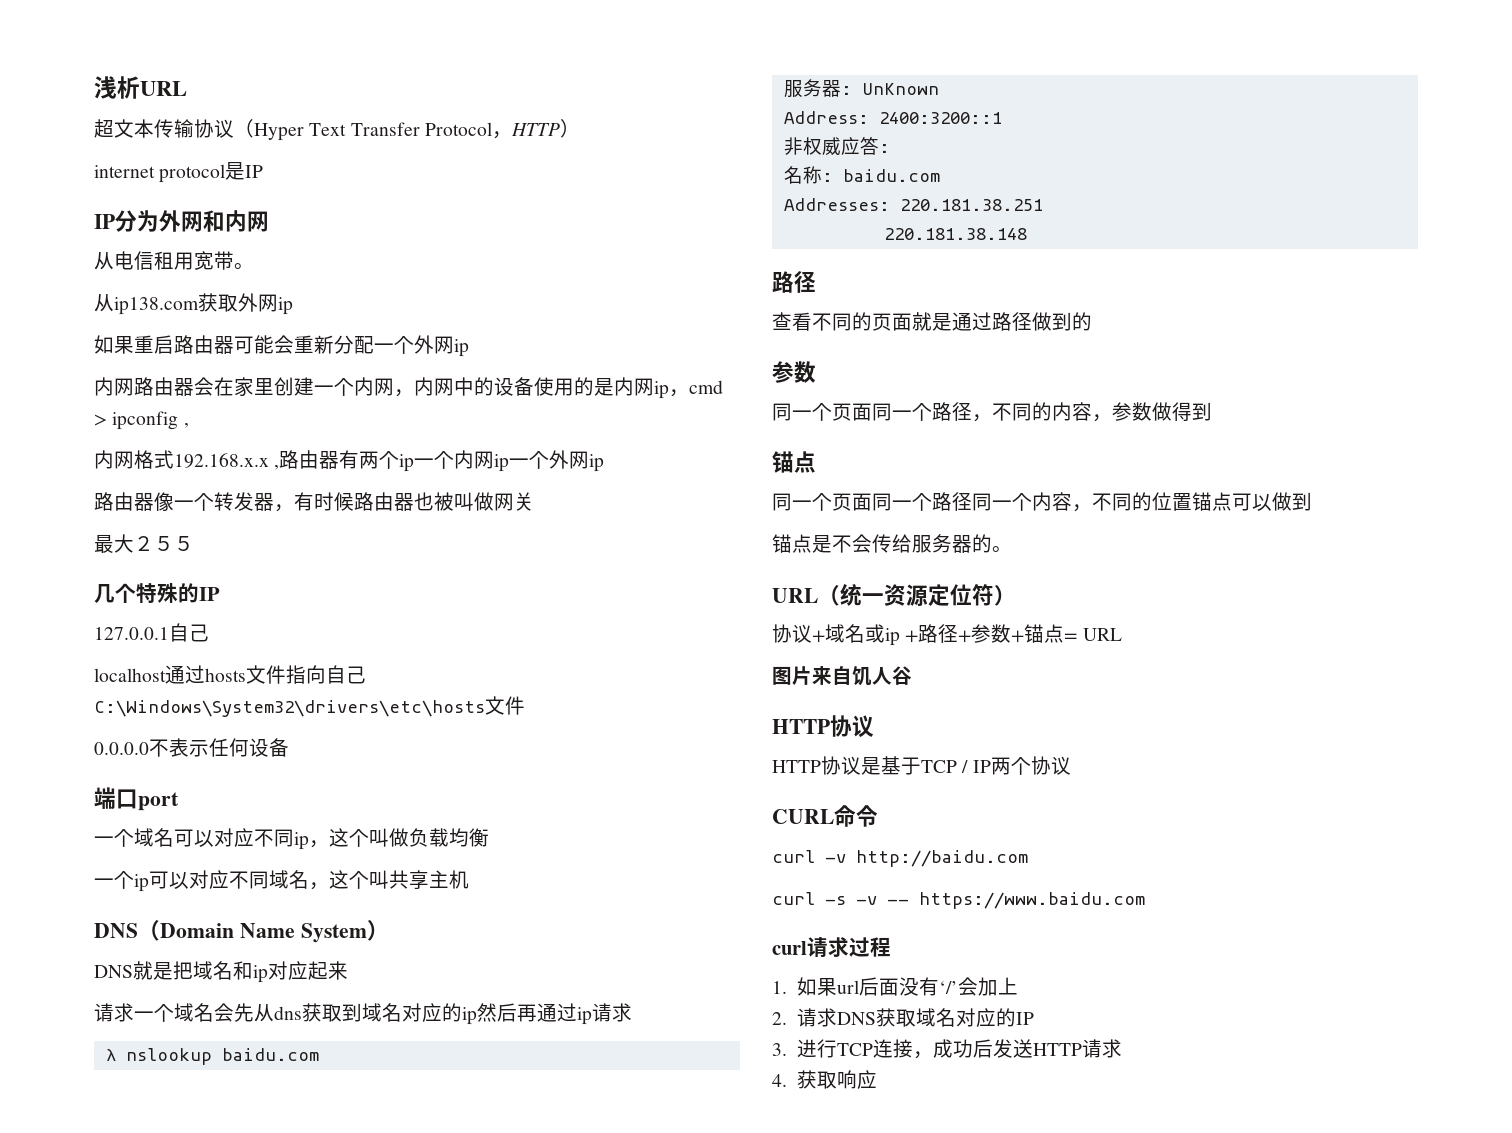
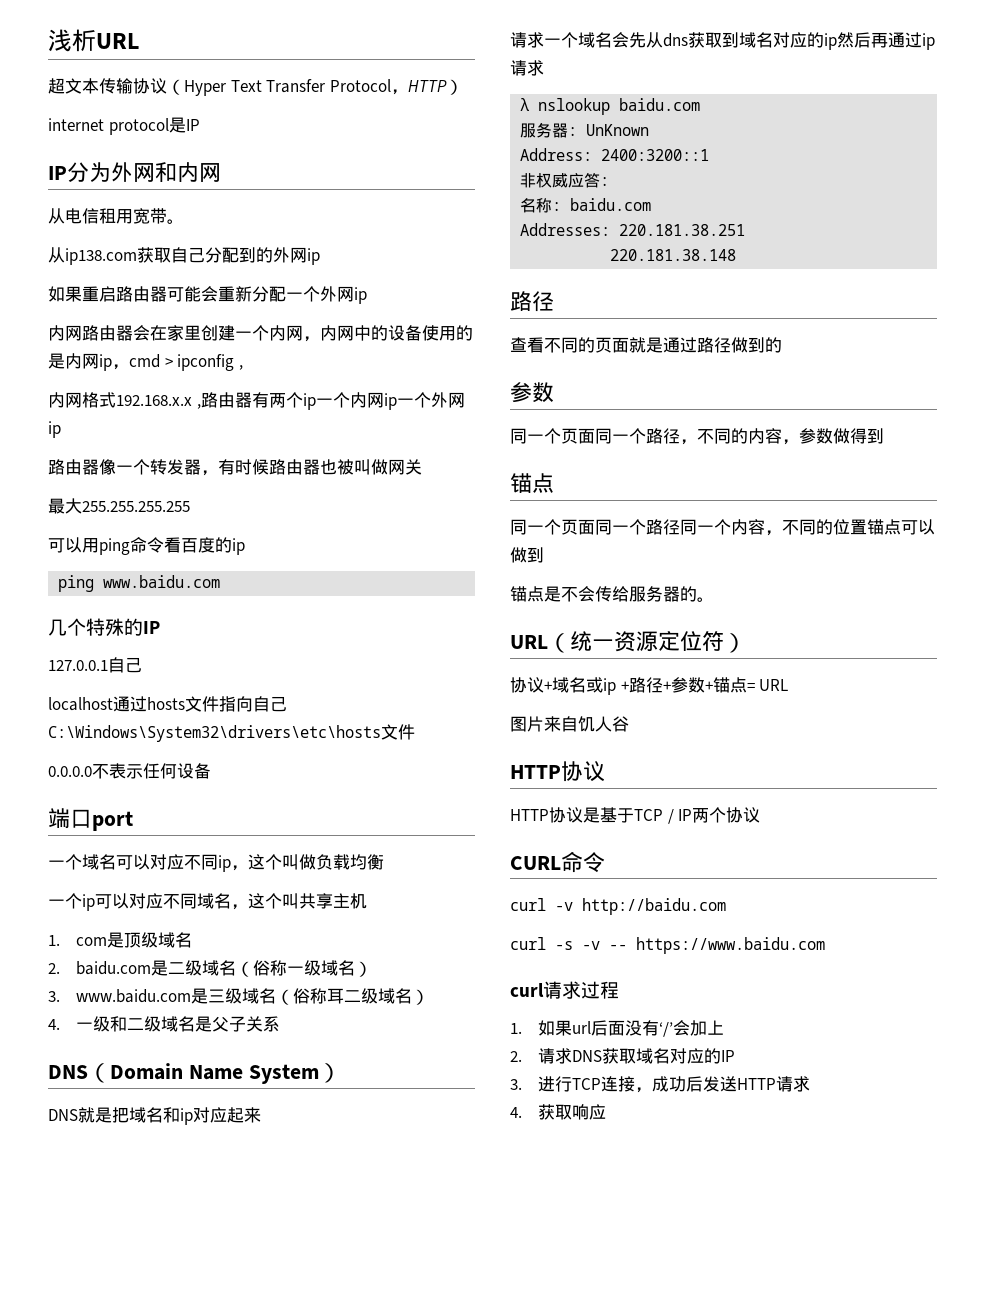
- 从ip138.com获取外网ip
+ 从ip138.com获取自己分配到的外网ip
- 最大２５５
+ 最大255.255.255.255
+ 可以用ping命令看百度的ip
+ ping www.baidu.com
+ 1. com是顶级域名
+ 2. baidu.com是二级域名（俗称一级域名）
+ 3. www.baidu.com是三级域名（俗称耳二级域名）
+ 4.一级和二级域名是父子关系

